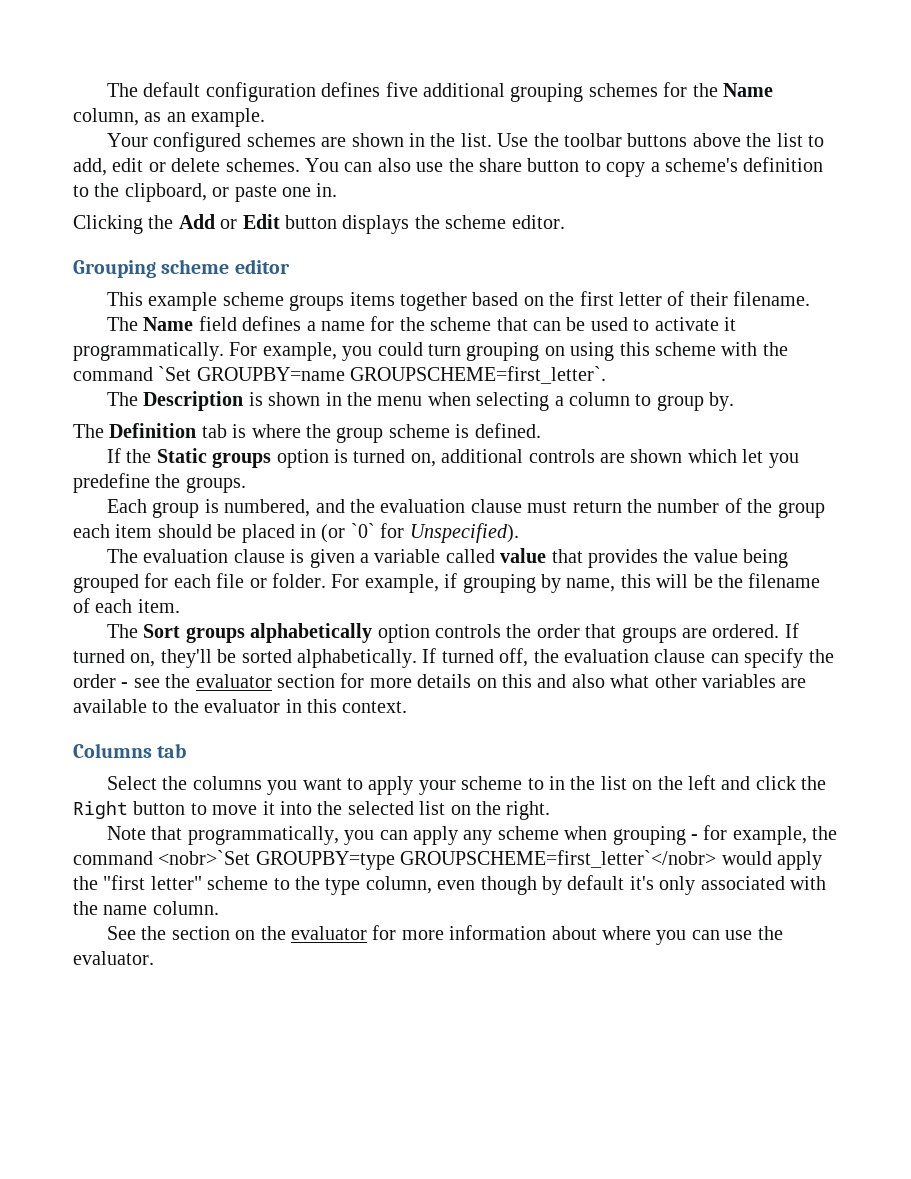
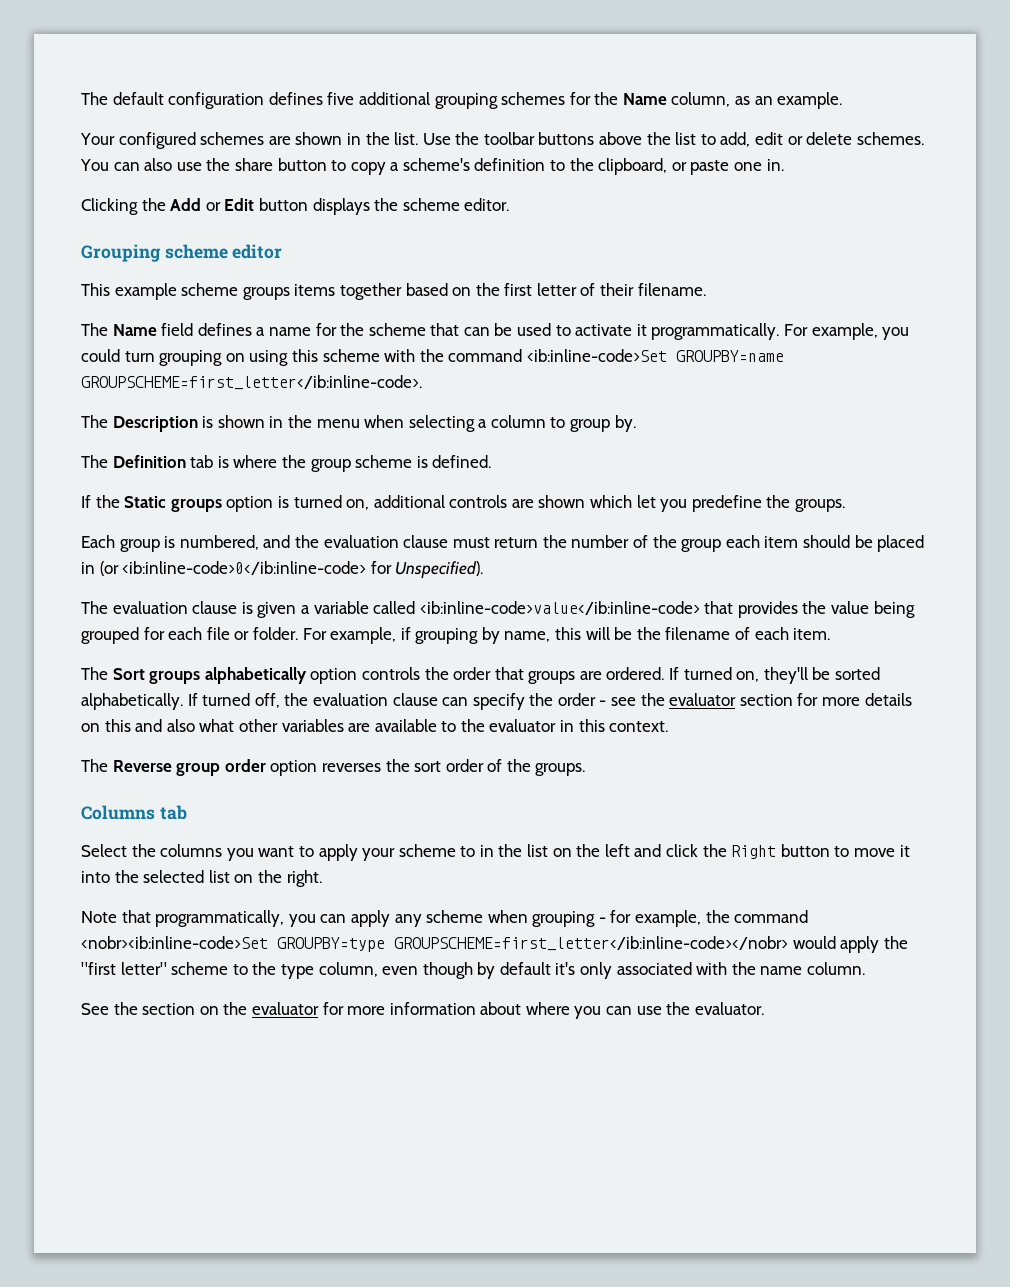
- For example, you could turn grouping on using this scheme with the command `Set GROUPBY=name GROUPSCHEME=first_letter`.
+ For example, you could turn grouping on using this scheme with the command <ib:inline-code>Set GROUPBY=name GROUPSCHEME=first_letter</ib:inline-code>.
- Each group is numbered, and the evaluation clause must return the number of the group each item should be placed in (or `0` for Unspecified).
+ Each group is numbered, and the evaluation clause must return the number of the group each item should be placed in (or <ib:inline-code>0</ib:inline-code> for Unspecified).
- The evaluation clause is given a variable called value that provides the value being grouped for each file or folder.
+ The evaluation clause is given a variable called <ib:inline-code>value</ib:inline-code> that provides the value being grouped for each file or folder.
+ The Reverse group order option reverses the sort order of the groups.
- Note that programmatically, you can apply any scheme when grouping - for example, the command <nobr>`Set GROUPBY=type GROUPSCHEME=first_letter`</nobr> would apply the "first letter" scheme to the type column, even though by default it's only associated with the name column.
+ Note that programmatically, you can apply any scheme when grouping - for example, the command <nobr><ib:inline-code>Set GROUPBY=type GROUPSCHEME=first_letter</ib:inline-code></nobr> would apply the "first letter" scheme to the type column, even though by default it's only associated with the name column.

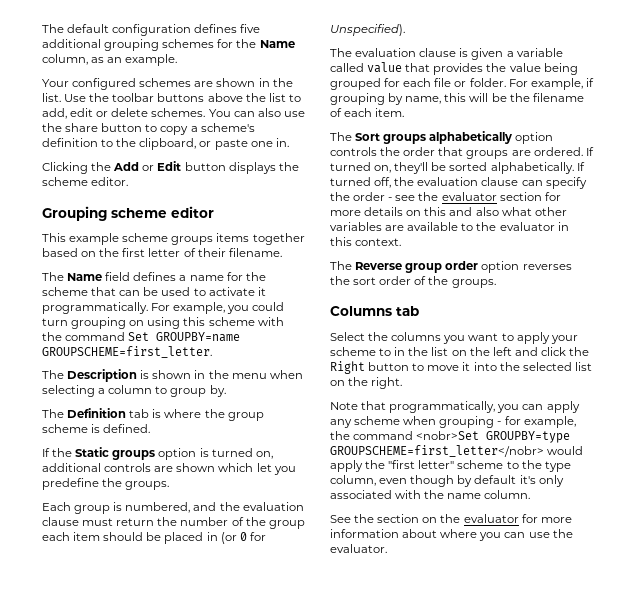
- For example, you could turn grouping on using this scheme with the command <ib:inline-code>Set GROUPBY=name GROUPSCHEME=first_letter</ib:inline-code>.
+ For example, you could turn grouping on using this scheme with the command Set GROUPBY=name GROUPSCHEME=first_letter.
- Each group is numbered, and the evaluation clause must return the number of the group each item should be placed in (or <ib:inline-code>0</ib:inline-code> for Unspecified).
+ Each group is numbered, and the evaluation clause must return the number of the group each item should be placed in (or 0 for Unspecified).
- The evaluation clause is given a variable called <ib:inline-code>value</ib:inline-code> that provides the value being grouped for each file or folder.
+ The evaluation clause is given a variable called value that provides the value being grouped for each file or folder.
- Note that programmatically, you can apply any scheme when grouping - for example, the command <nobr><ib:inline-code>Set GROUPBY=type GROUPSCHEME=first_letter</ib:inline-code></nobr> would apply the "first letter" scheme to the type column, even though by default it's only associated with the name column.
+ Note that programmatically, you can apply any scheme when grouping - for example, the command <nobr>Set GROUPBY=type GROUPSCHEME=first_letter</nobr> would apply the "first letter" scheme to the type column, even though by default it's only associated with the name column.

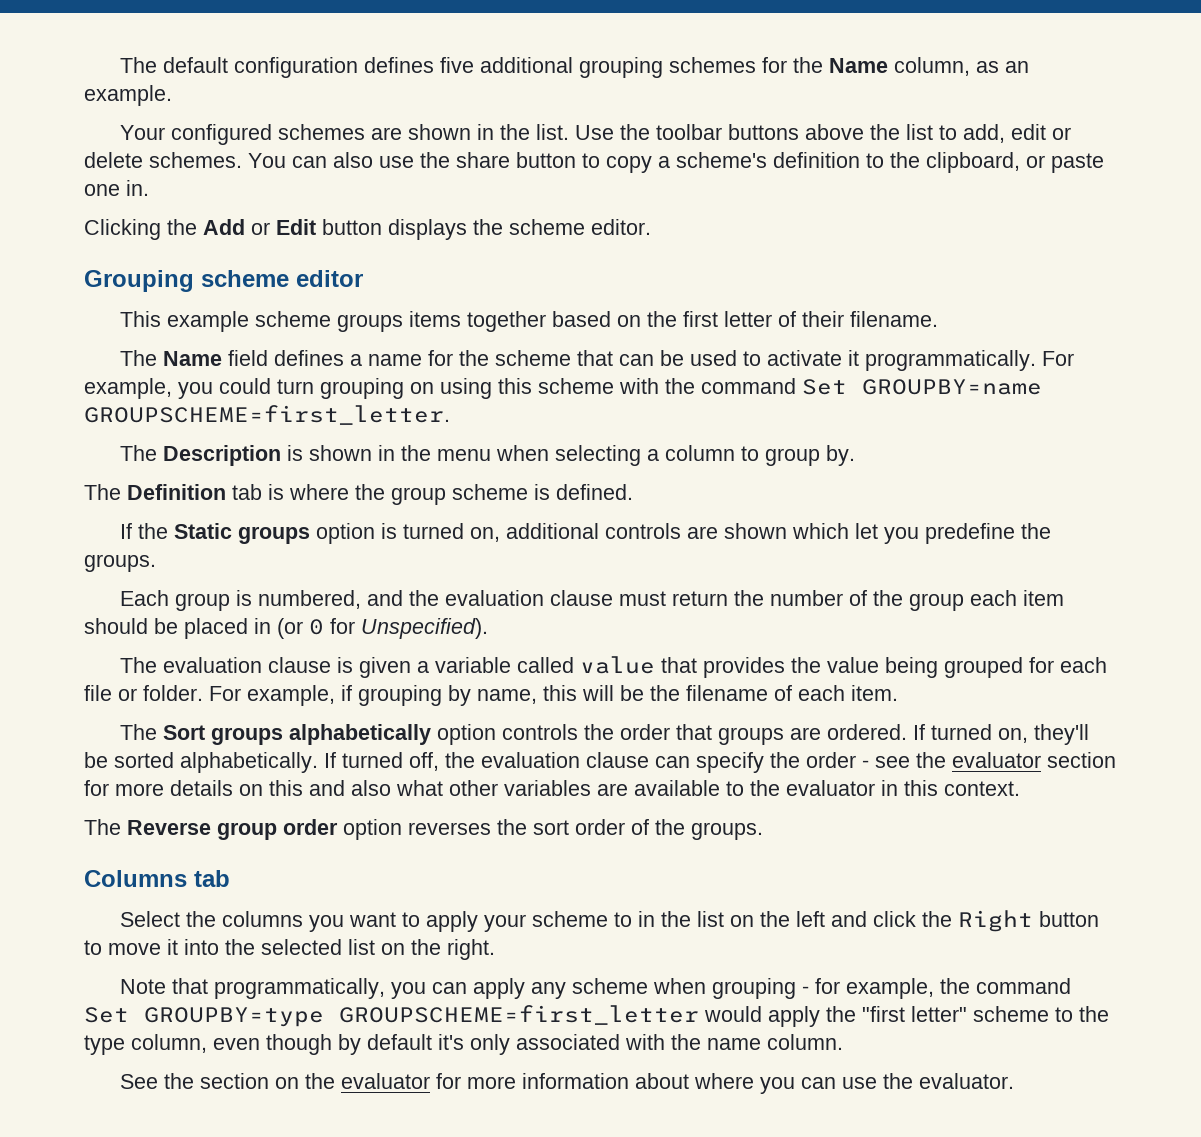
- Note that programmatically, you can apply any scheme when grouping - for example, the command <nobr>Set GROUPBY=type GROUPSCHEME=first_letter</nobr> would apply the "first letter" scheme to the type column, even though by default it's only associated with the name column.
+ Note that programmatically, you can apply any scheme when grouping - for example, the command Set GROUPBY=type GROUPSCHEME=first_letter would apply the "first letter" scheme to the type column, even though by default it's only associated with the name column.

